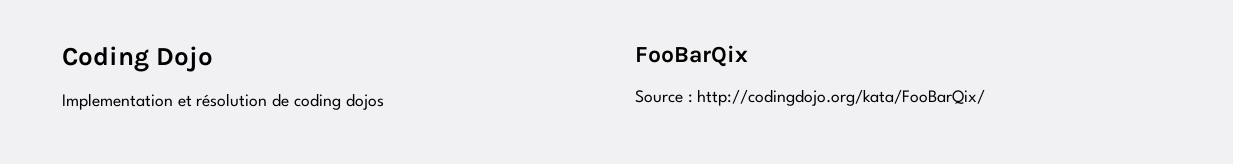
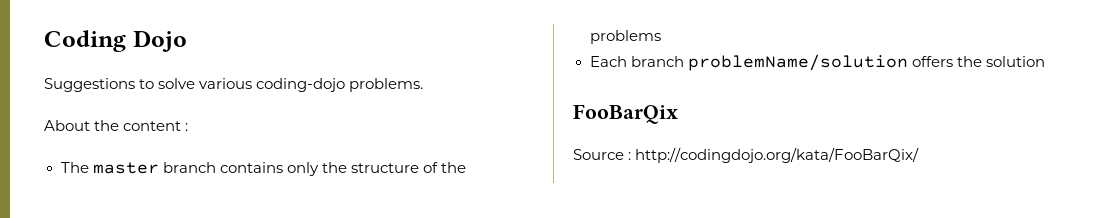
- Implementation et résolution de coding dojos
+ Suggestions to solve various coding-dojo problems.
+ About the content :
+ The master branch contains only the structure of the problems
+ Each branch problemName/solution offers the solution

